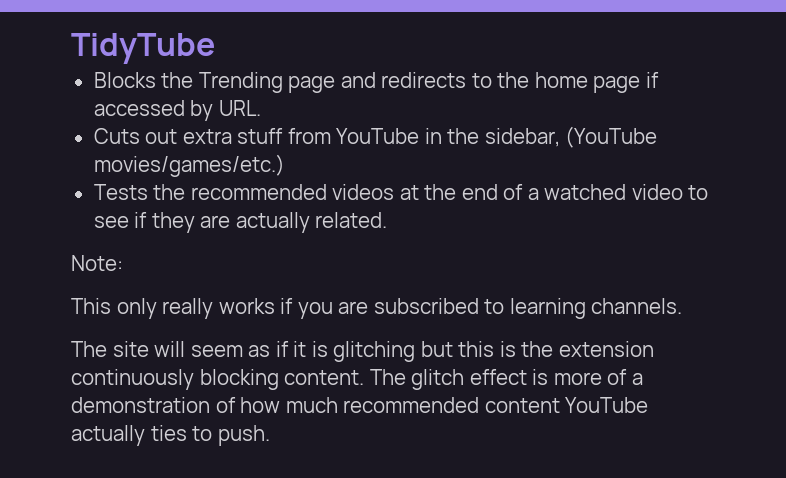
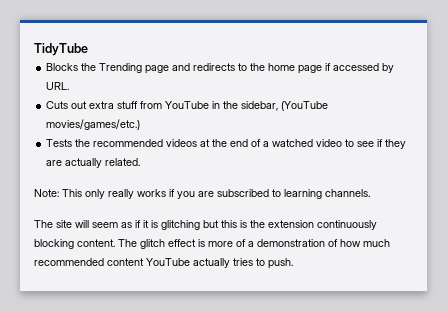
- Note:
- This only really works if you are subscribed to learning channels.
+ Note: This only really works if you are subscribed to learning channels.
- The glitch effect is more of a demonstration of how much recommended content YouTube actually ties to push.
+ The glitch effect is more of a demonstration of how much recommended content YouTube actually tries to push.

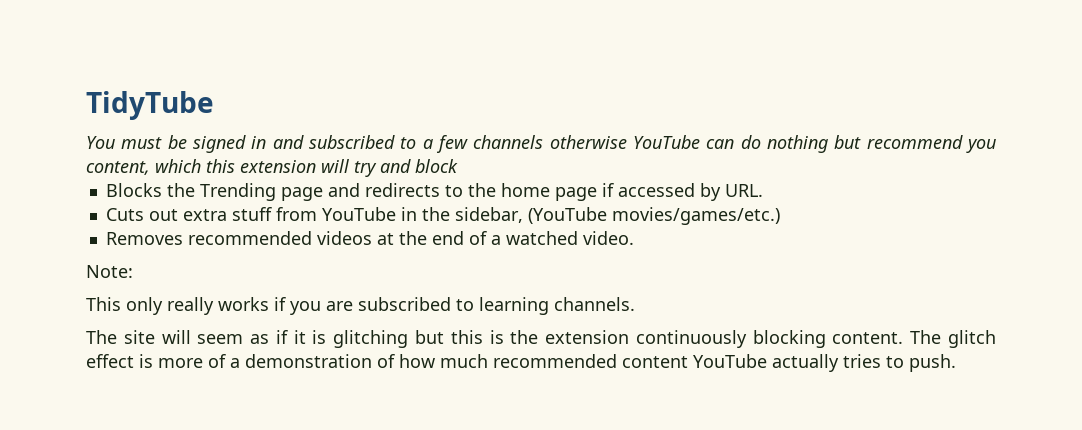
+ You must be signed in and subscribed to a few channels otherwise YouTube can do nothing but recommend you content, which this extension will try and block
- Tests the recommended videos at the end of a watched video to see if they are actually related.
+ Removes recommended videos at the end of a watched video.
- Note: This only really works if you are subscribed to learning channels.
+ Note:
+ This only really works if you are subscribed to learning channels.

